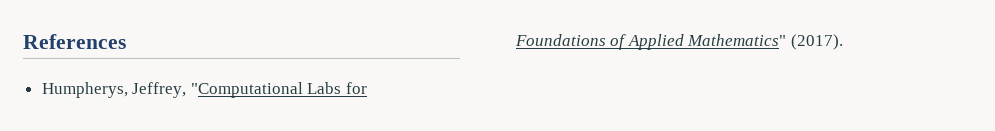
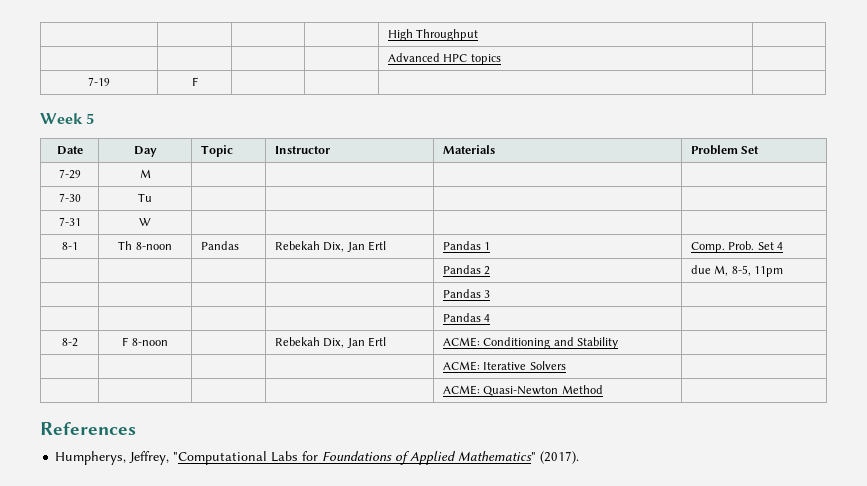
+ | | | | High Throughput |
+ | | | | Advanced HPC topics |
+ 7-19 | F | | | |
+ Week 5
+ Date | Day | Topic | Instructor | Materials | Problem Set
+ 7-29 | M | | | |
+ 7-30 | Tu | | | |
+ 7-31 | W | | | |
+ 8-1 | Th 8-noon | Pandas | Rebekah Dix, Jan Ertl | Pandas 1 | Comp. Prob. Set 4
+ | | | | Pandas 2 | due M, 8-5, 11pm
+ | | | | Pandas 3 |
+ | | | | Pandas 4 |
+ 8-2 | F 8-noon | | Rebekah Dix, Jan Ertl | ACME: Conditioning and Stability |
+ | | | | ACME: Iterative Solvers |
+ | | | | ACME: Quasi-Newton Method |

